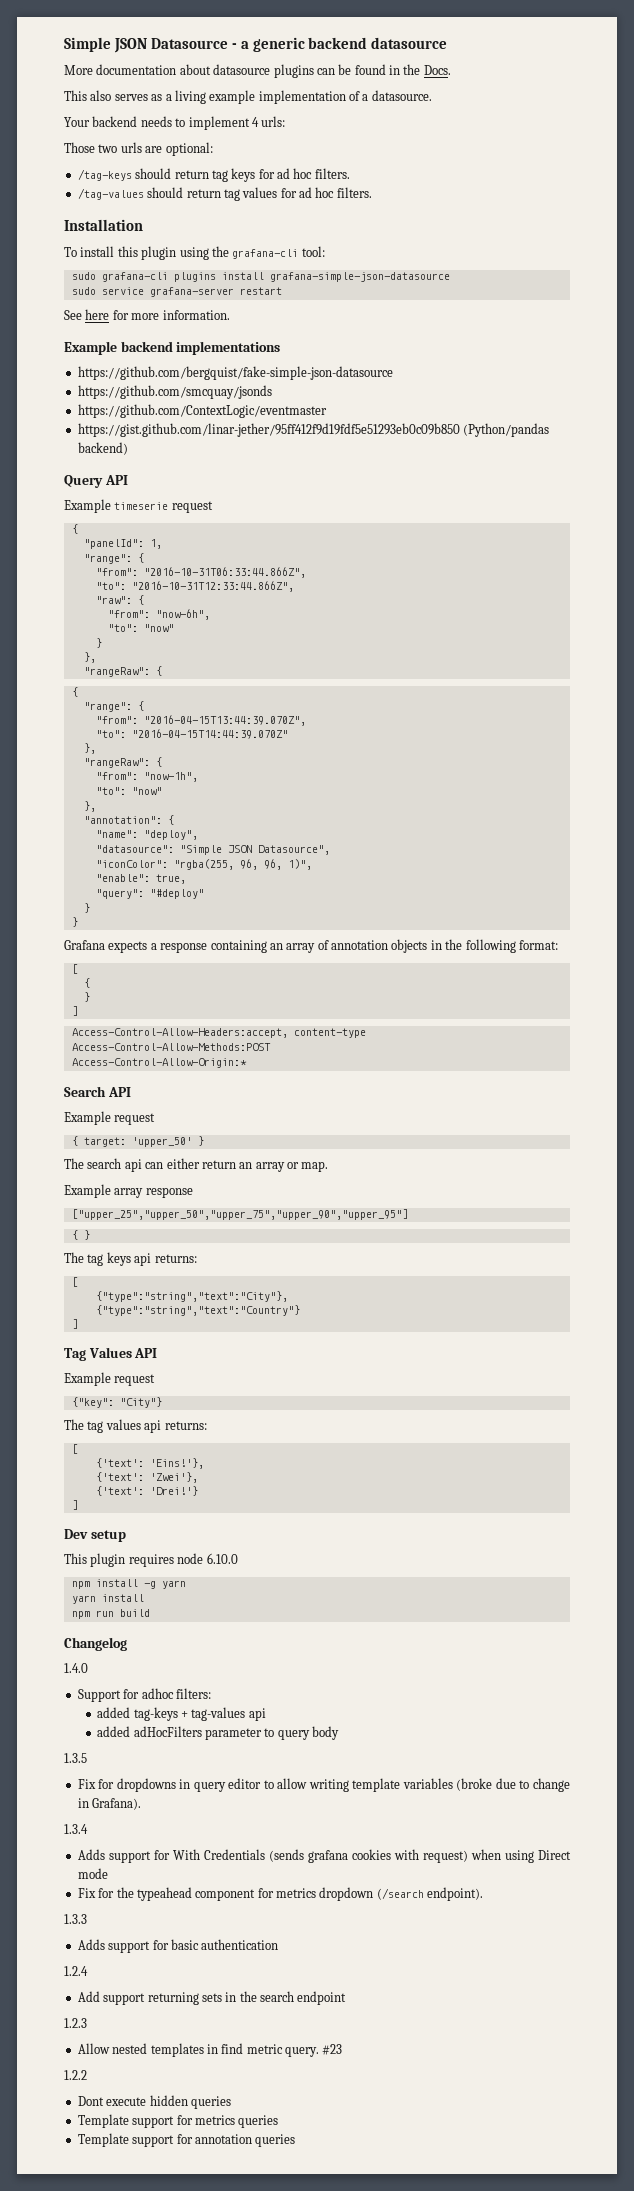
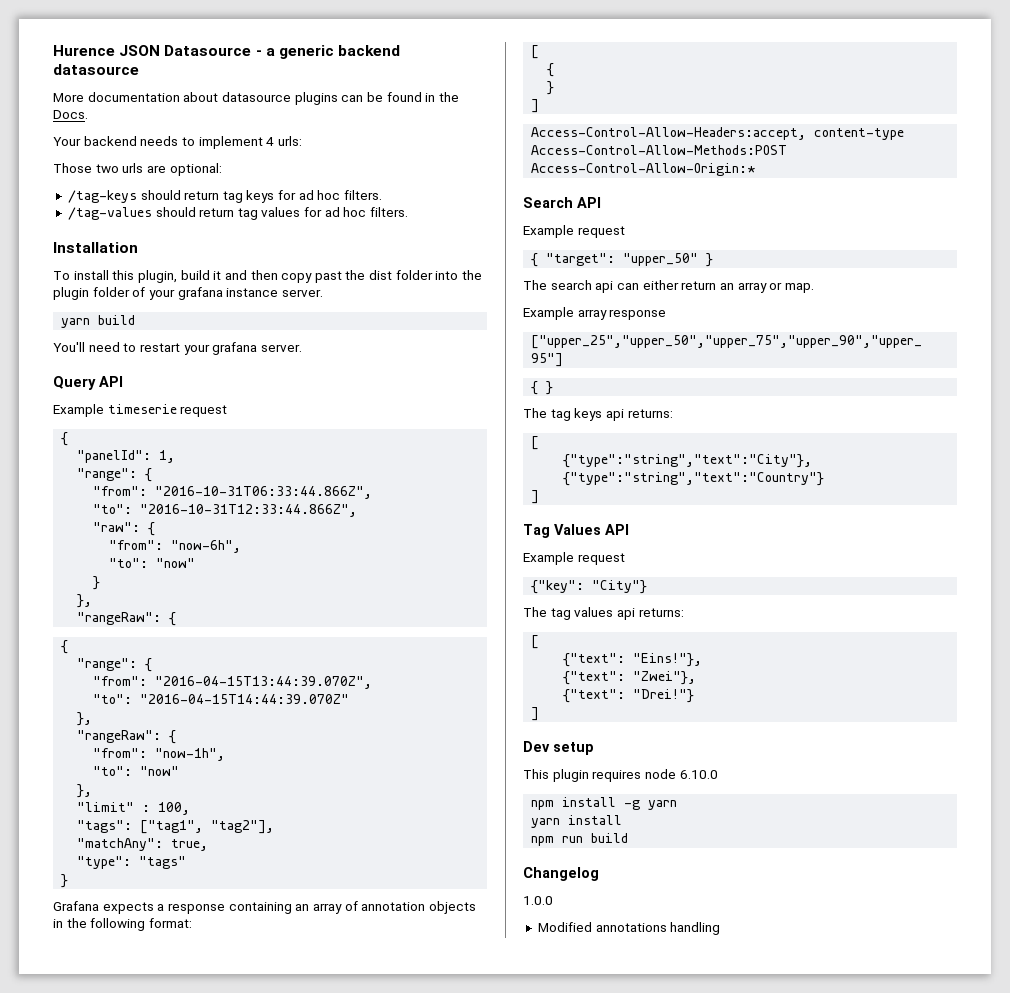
- Simple JSON Datasource - a generic backend datasource
+ Hurence JSON Datasource - a generic backend datasource
- This also serves as a living example implementation of a datasource.
- To install this plugin using the grafana-cli tool:
- sudo grafana-cli plugins install grafana-simple-json-datasource
- sudo service grafana-server restart
- See here for more information.
- Example backend implementations
- https://github.com/bergquist/fake-simple-json-datasource
- https://github.com/smcquay/jsonds
- https://github.com/ContextLogic/eventmaster
- https://gist.github.com/linar-jether/95ff412f9d19fdf5e51293eb0c09b850 (Python/pandas backend)
+ To install this plugin, build it and then copy past the dist folder into the plugin folder of your grafana instance server.
+ yarn build
+ You'll need to restart your grafana server.
- "annotation": {
- "name": "deploy",
- "datasource": "Simple JSON Datasource",
- "iconColor": "rgba(255, 96, 96, 1)",
- "enable": true,
- "query": "#deploy"
- }
+ "limit" : 100,
+ "tags": ["tag1", "tag2"],
+ "matchAny": true,
+ "type": "tags"
- { target: 'upper_50' }
+ { "target": "upper_50" }
- {'text': 'Eins!'},
- {'text': 'Zwei'},
- {'text': 'Drei!'}
+ {"text": "Eins!"},
+ {"text": "Zwei"},
+ {"text": "Drei!"}
- 1.4.0
- Support for adhoc filters:
- added tag-keys + tag-values api
- added adHocFilters parameter to query body
- 1.3.5
- Fix for dropdowns in query editor to allow writing template variables (broke due to change in Grafana).
- 1.3.4
- Adds support for With Credentials (sends grafana cookies with request) when using Direct mode
- Fix for the typeahead component for metrics dropdown (/search endpoint).
- 1.3.3
- Adds support for basic authentication
- 1.2.4
- Add support returning sets in the search endpoint
- 1.2.3
- Allow nested templates in find metric query. #23
- 1.2.2
- Dont execute hidden queries
- Template support for metrics queries
- Template support for annotation queries
+ 1.0.0
+ Modified annotations handling

